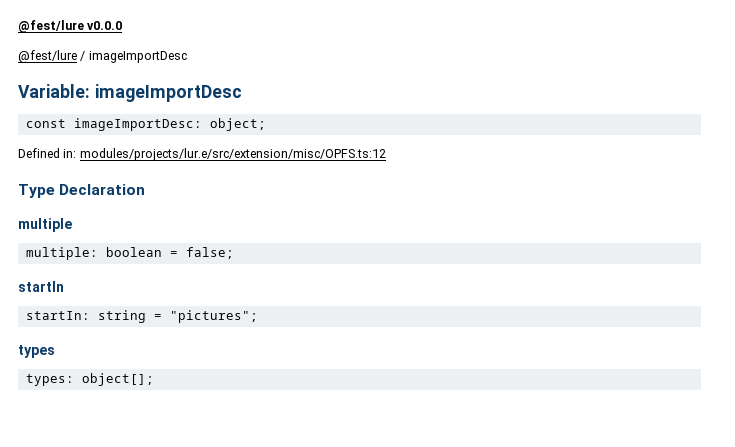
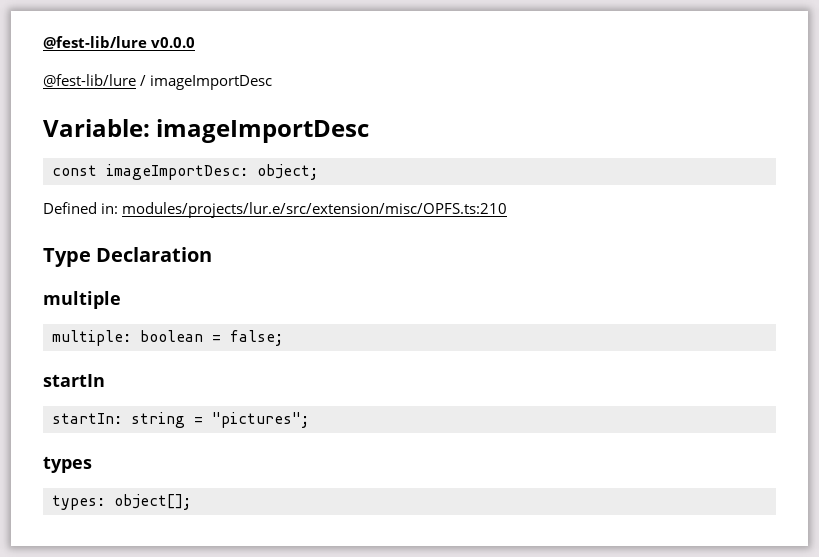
- @fest/lure v0.0.0
+ @fest-lib/lure v0.0.0
- @fest/lure / imageImportDesc
+ @fest-lib/lure / imageImportDesc
- Defined in: modules/projects/lur.e/src/extension/misc/OPFS.ts:12
+ Defined in: modules/projects/lur.e/src/extension/misc/OPFS.ts:210

